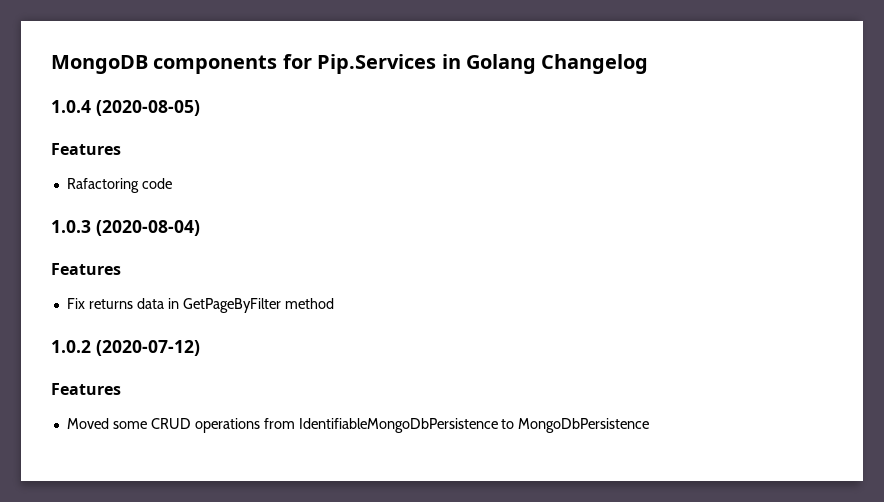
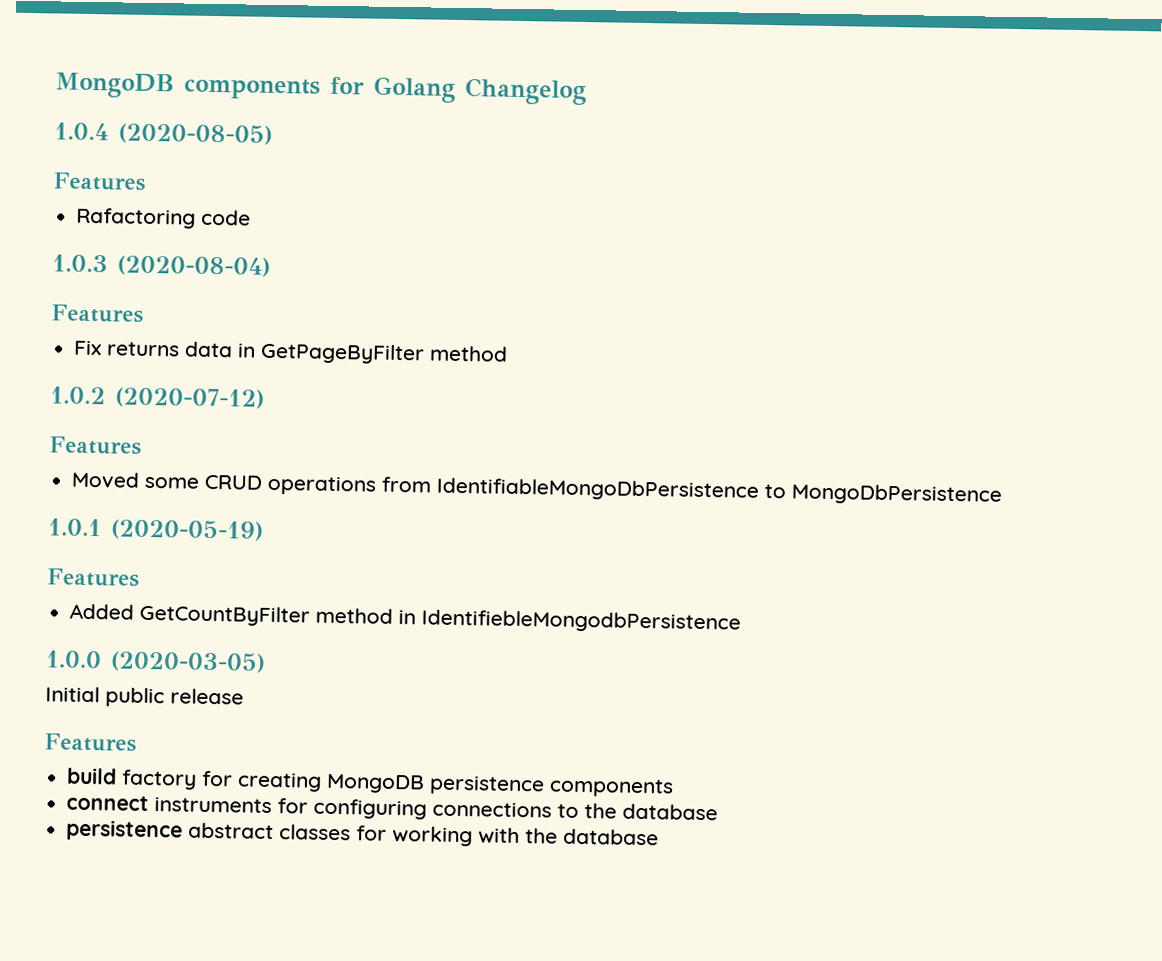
- MongoDB components for Pip.Services in Golang Changelog
+ MongoDB components for Golang Changelog
+ 1.0.1 (2020-05-19)
+ Features
+ Added GetCountByFilter method in IdentifiebleMongodbPersistence
+ 1.0.0 (2020-03-05)
+ Initial public release
+ Features
+ build factory for creating MongoDB persistence components
+ connect instruments for configuring connections to the database
+ persistence abstract classes for working with the database

